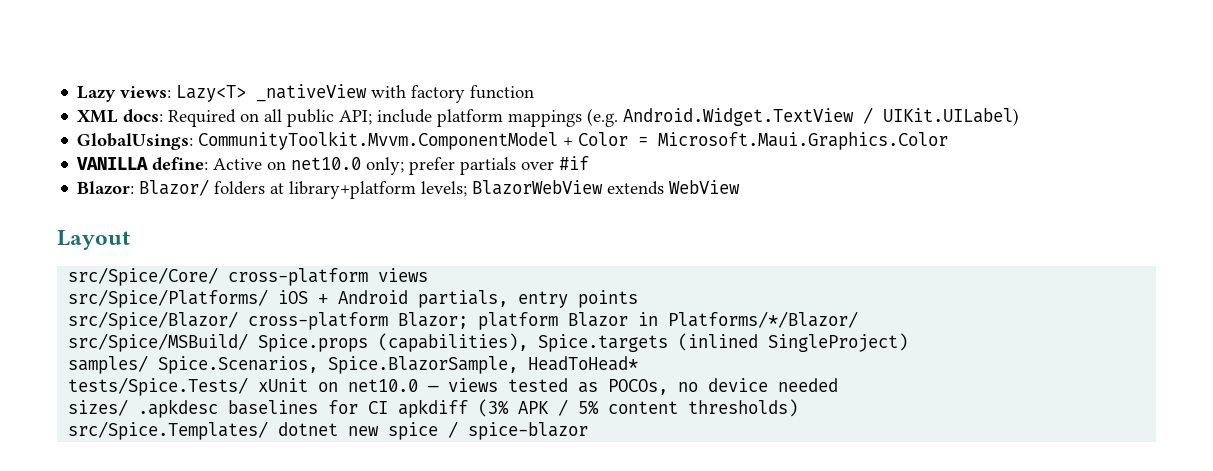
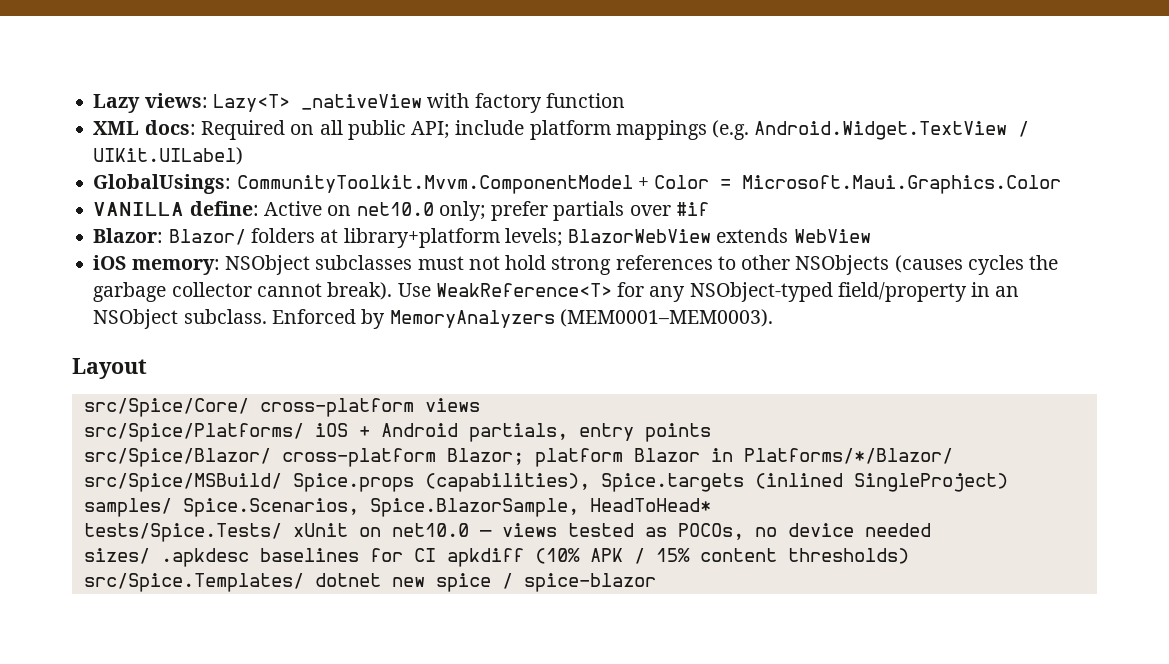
+ iOS memory: NSObject subclasses must not hold strong references to other NSObjects (causes cycles the garbage collector cannot break). Use WeakReference<T> for any NSObject-typed field/property in an NSObject subclass. Enforced by MemoryAnalyzers (MEM0001–MEM0003).
- sizes/ .apkdesc baselines for CI apkdiff (3% APK / 5% content thresholds)
+ sizes/ .apkdesc baselines for CI apkdiff (10% APK / 15% content thresholds)

